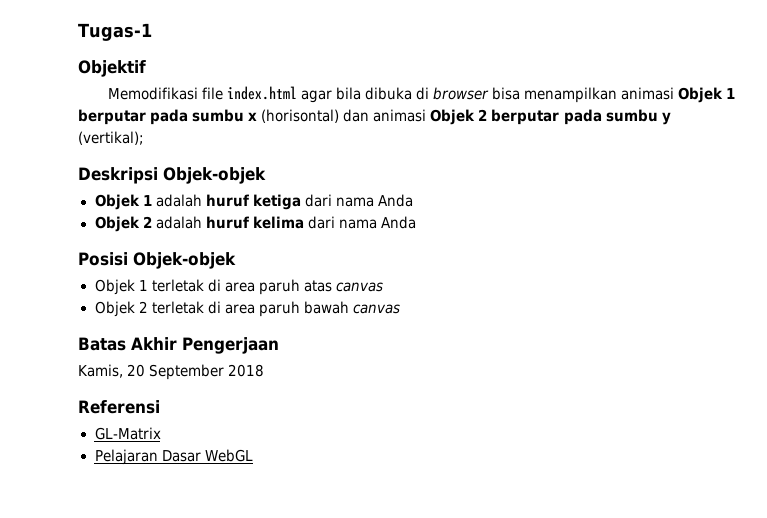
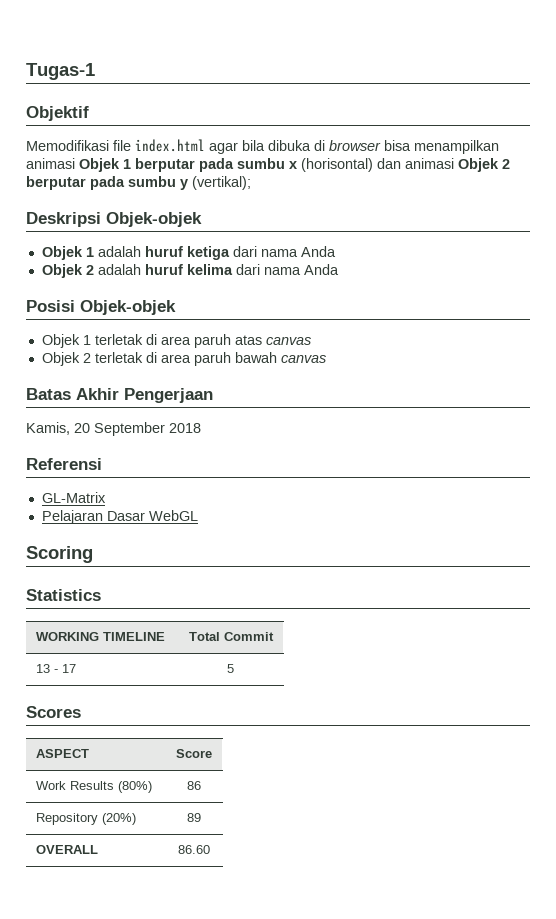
+ Scoring
+ Statistics
+ WORKING TIMELINE | Total Commit
+ 13 - 17 | 5
+ Scores
+ ASPECT | Score
+ Work Results (80%) | 86
+ Repository (20%) | 89
+ OVERALL | 86.60

